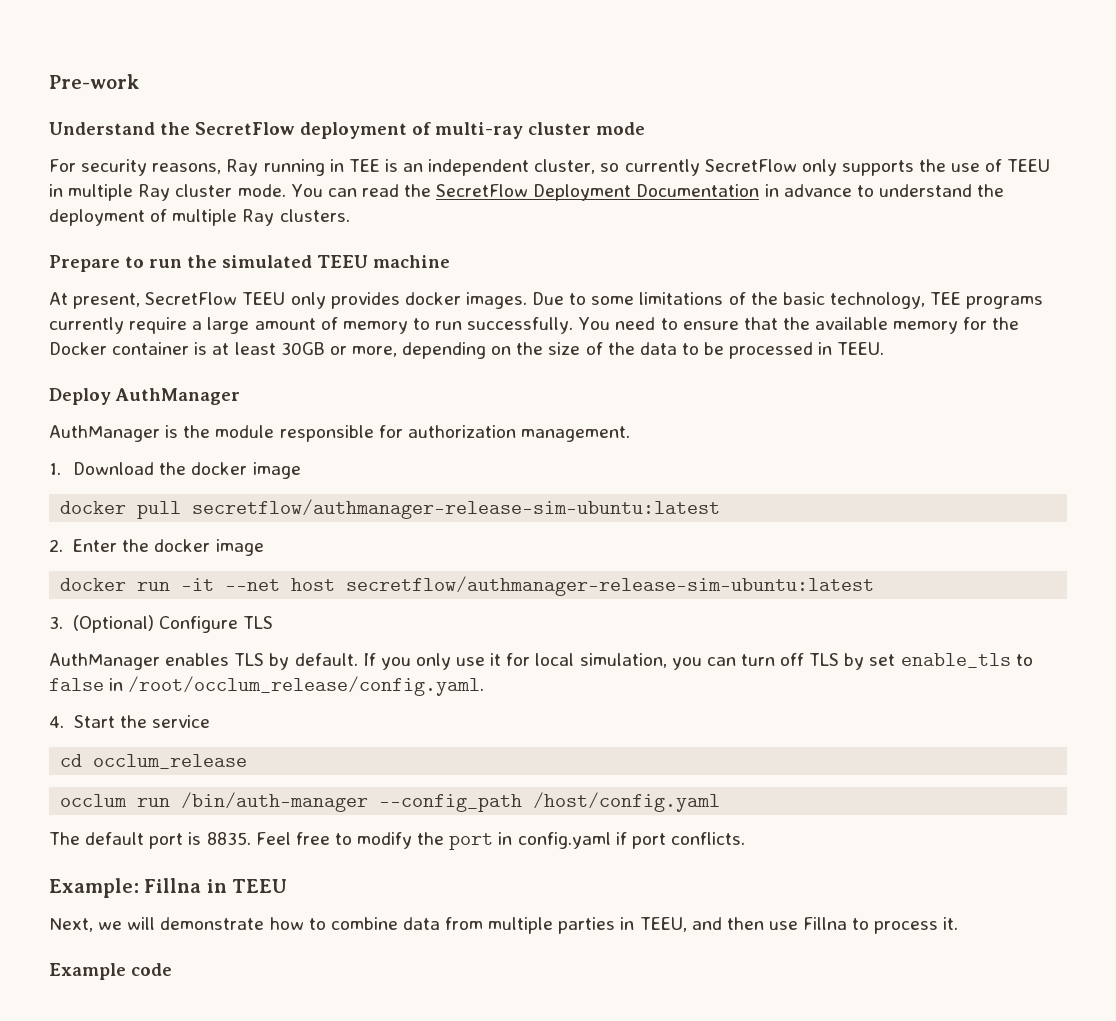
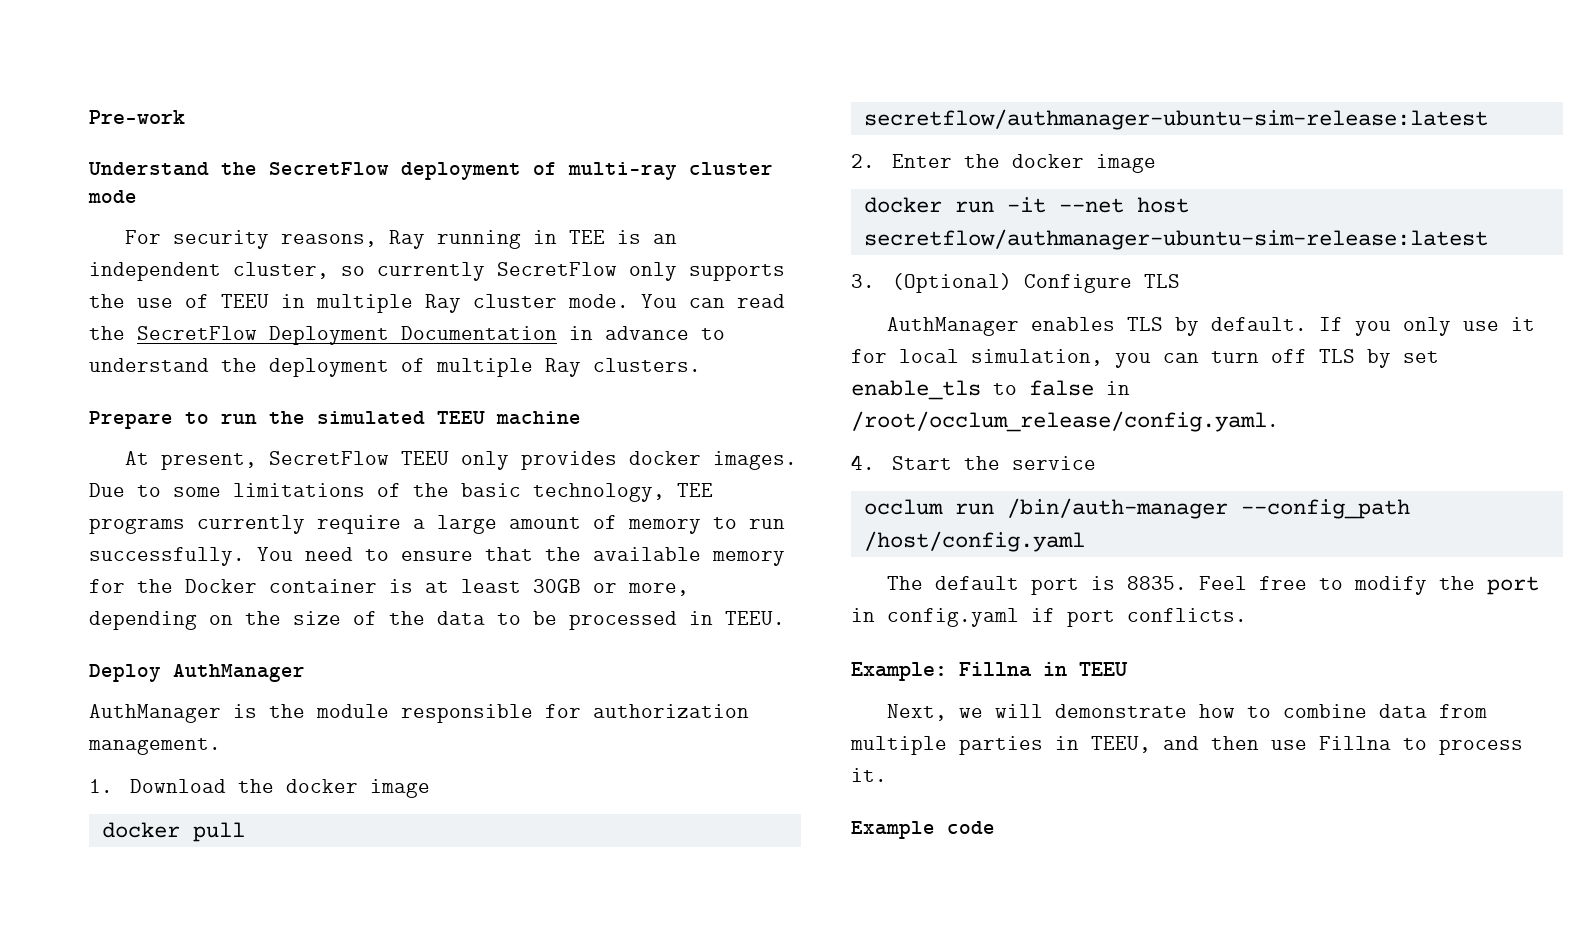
- docker pull secretflow/authmanager-release-sim-ubuntu:latest
+ docker pull secretflow/authmanager-ubuntu-sim-release:latest
- docker run -it --net host secretflow/authmanager-release-sim-ubuntu:latest
+ docker run -it --net host secretflow/authmanager-ubuntu-sim-release:latest
- cd occlum_release

